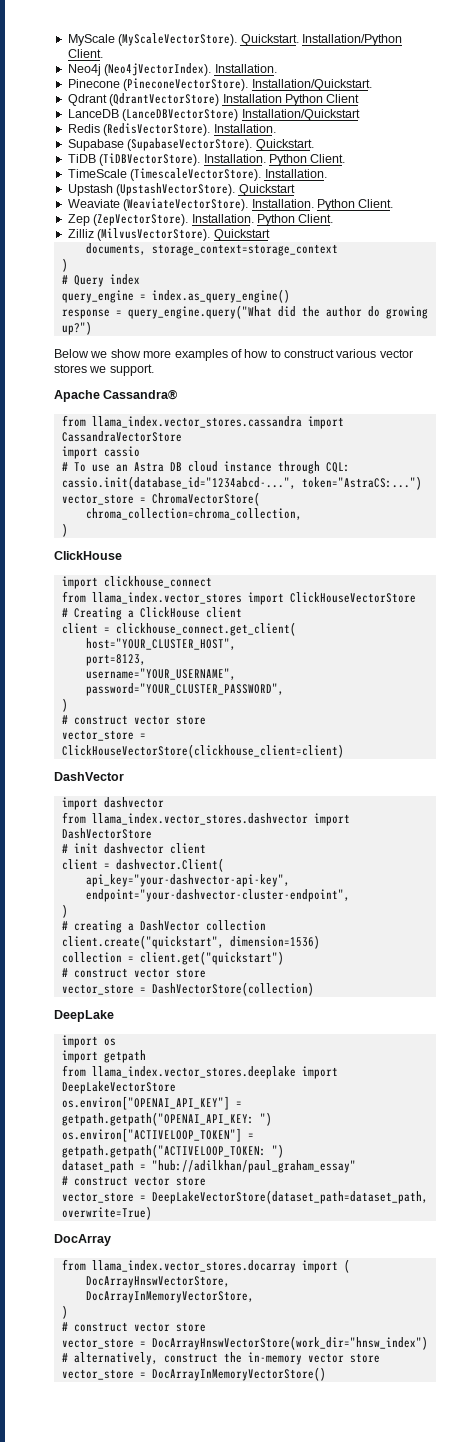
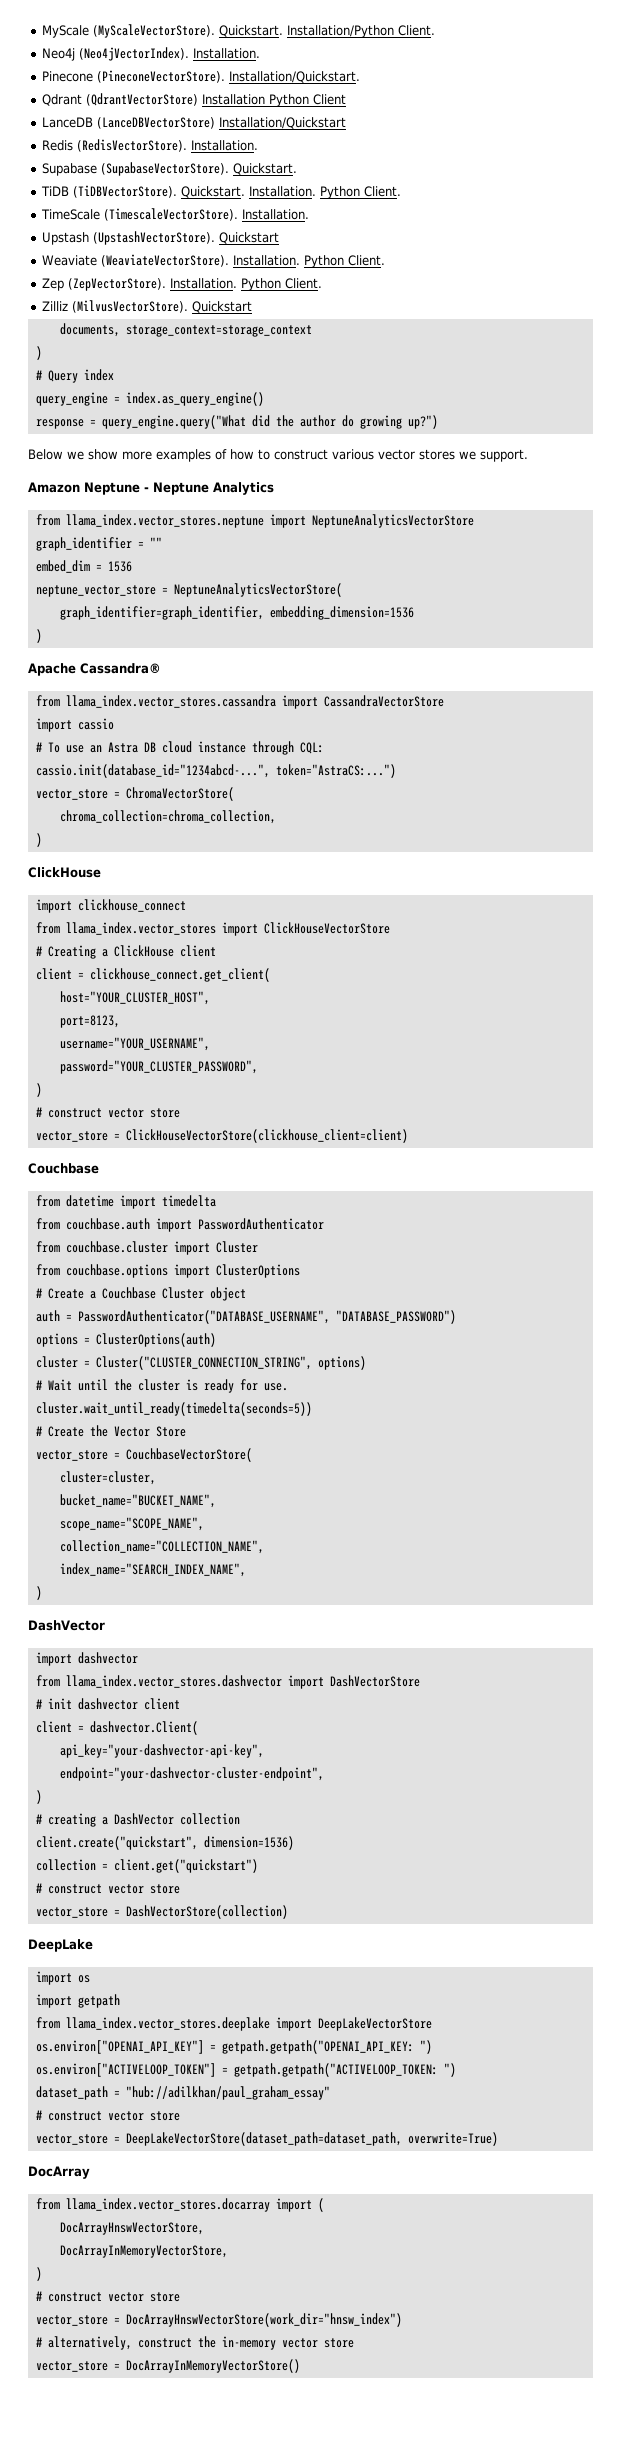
- TiDB (TiDBVectorStore).
+ TiDB (TiDBVectorStore). Quickstart.
+ Amazon Neptune - Neptune Analytics
+ from llama_index.vector_stores.neptune import NeptuneAnalyticsVectorStore
+ graph_identifier = ""
+ embed_dim = 1536
+ neptune_vector_store = NeptuneAnalyticsVectorStore(
+ graph_identifier=graph_identifier, embedding_dimension=1536
+ )
  vector_store = ClickHouseVectorStore(clickhouse_client=client)
+ Couchbase
+ from datetime import timedelta
+ from couchbase.auth import PasswordAuthenticator
+ from couchbase.cluster import Cluster
+ from couchbase.options import ClusterOptions
+ # Create a Couchbase Cluster object
+ auth = PasswordAuthenticator("DATABASE_USERNAME", "DATABASE_PASSWORD")
+ options = ClusterOptions(auth)
+ cluster = Cluster("CLUSTER_CONNECTION_STRING", options)
+ # Wait until the cluster is ready for use.
+ cluster.wait_until_ready(timedelta(seconds=5))
+ # Create the Vector Store
+ vector_store = CouchbaseVectorStore(
+ cluster=cluster,
+ bucket_name="BUCKET_NAME",
+ scope_name="SCOPE_NAME",
+ collection_name="COLLECTION_NAME",
+ index_name="SEARCH_INDEX_NAME",
+ )

